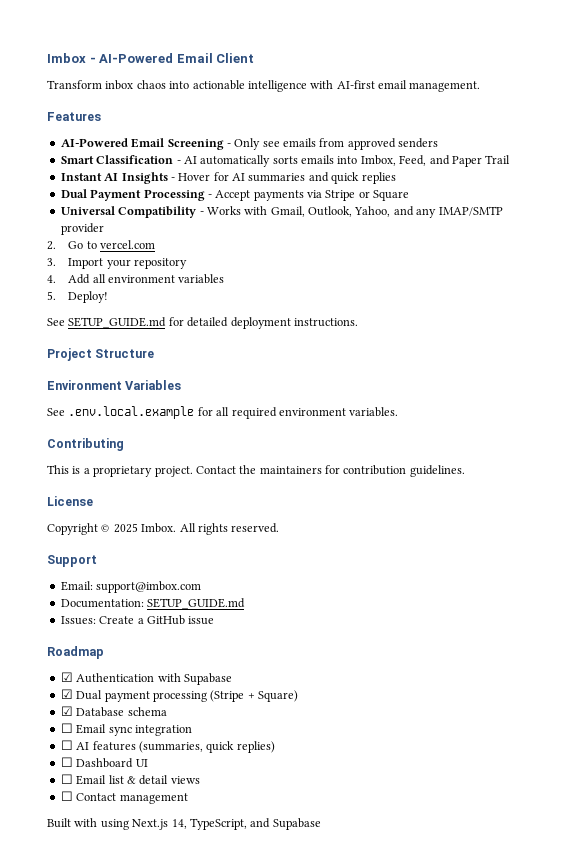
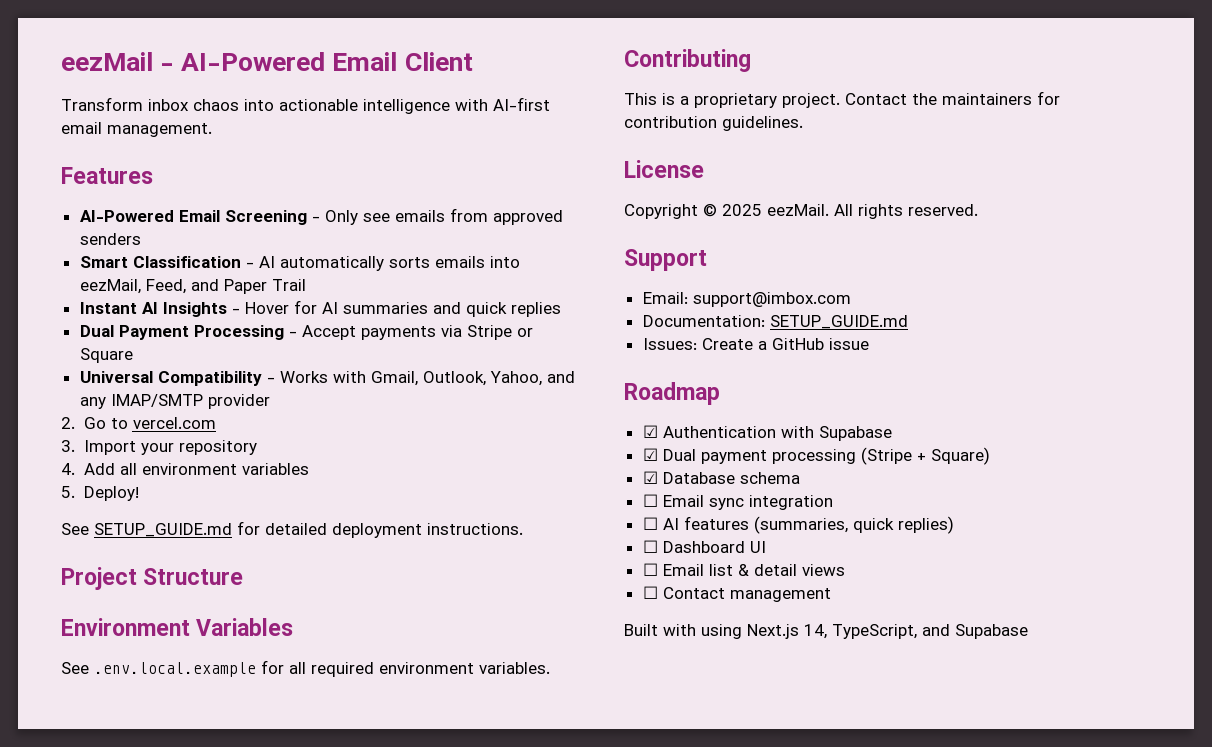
- Imbox - AI-Powered Email Client
+ eezMail - AI-Powered Email Client
- Smart Classification - AI automatically sorts emails into Imbox, Feed, and Paper Trail
+ Smart Classification - AI automatically sorts emails into eezMail, Feed, and Paper Trail
- Copyright © 2025 Imbox.
+ Copyright © 2025 eezMail.

